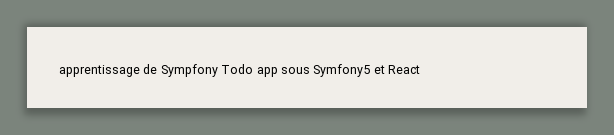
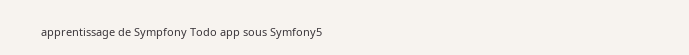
- apprentissage de Sympfony Todo app sous Symfony5 et React
+ apprentissage de Sympfony Todo app sous Symfony5

